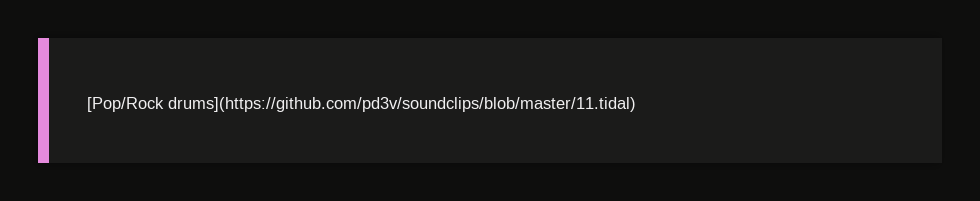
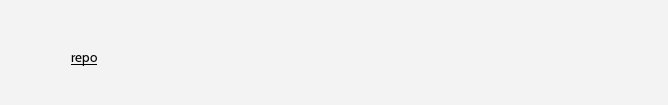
- [Pop/Rock drums](https://github.com/pd3v/soundclips/blob/master/11.tidal)
+ repo

